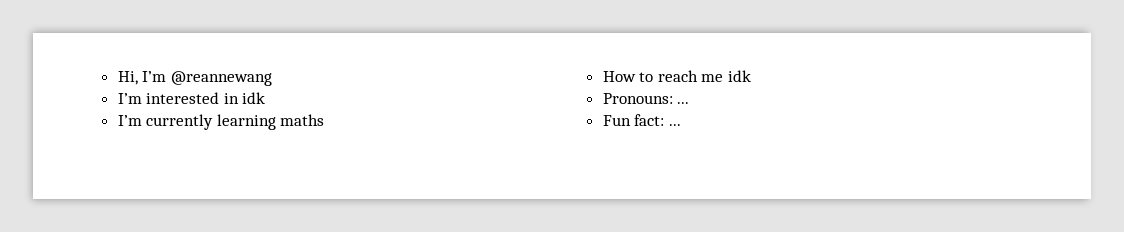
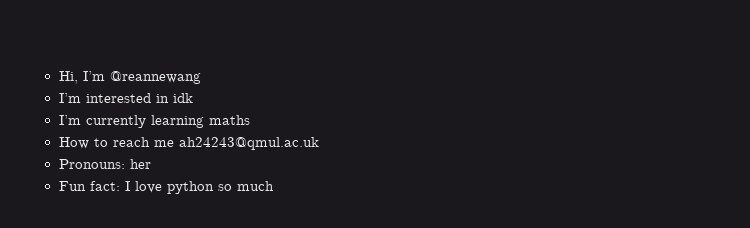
- How to reach me idk
+ How to reach me ah24243@qmul.ac.uk
- Pronouns: ...
+ Pronouns: her
- Fun fact: ...
+ Fun fact: I love python so much

